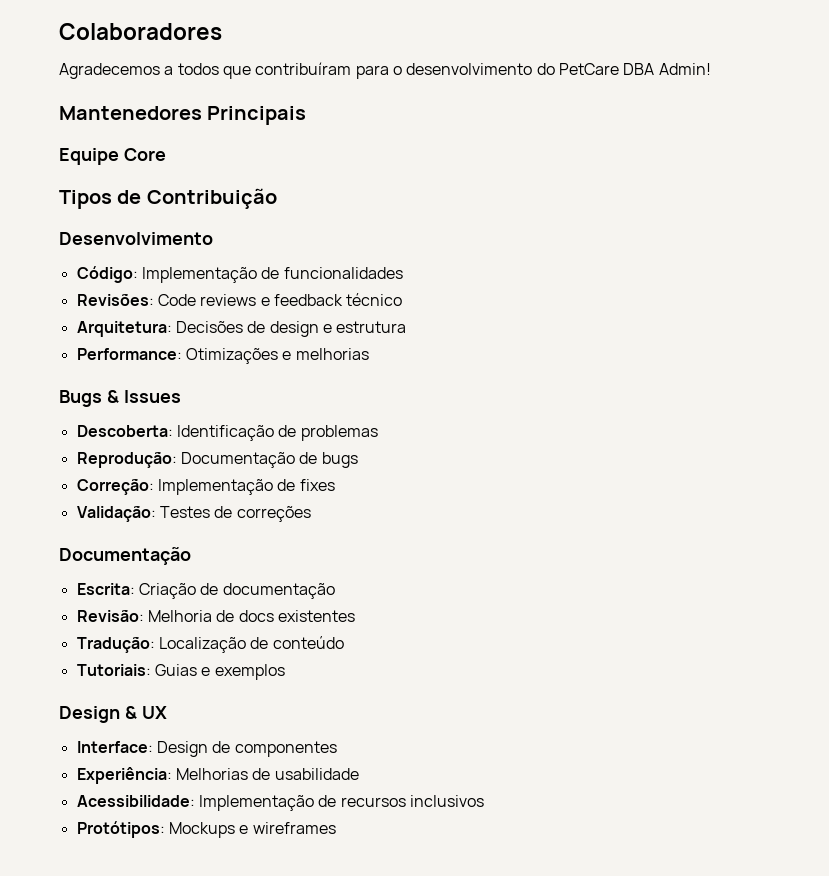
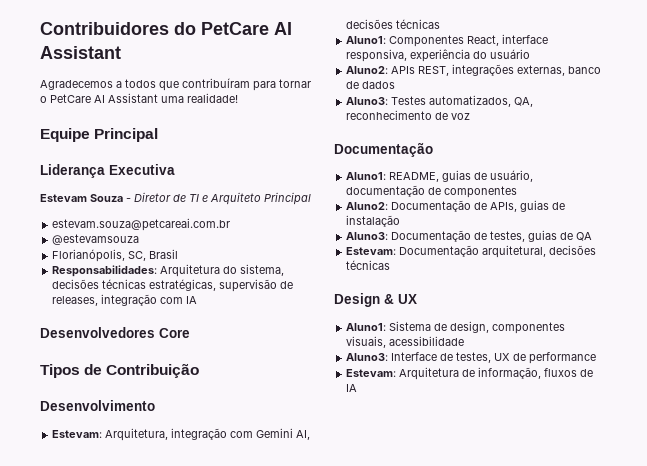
- Colaboradores
+ Contribuidores do PetCare AI Assistant
- Agradecemos a todos que contribuíram para o desenvolvimento do PetCare DBA Admin!
- Mantenedores Principais
- Equipe Core
+ Agradecemos a todos que contribuíram para tornar o PetCare AI Assistant uma realidade!
+ Equipe Principal
+ Liderança Executiva
+ Estevam Souza - Diretor de TI e Arquiteto Principal
+ estevam.souza@petcareai.com.br
+ @estevamsouza
+ Florianópolis, SC, Brasil
+ Responsabilidades: Arquitetura do sistema, decisões técnicas estratégicas, supervisão de releases, integração com IA
+ Desenvolvedores Core
- Código: Implementação de funcionalidades
- Revisões: Code reviews e feedback técnico
- Arquitetura: Decisões de design e estrutura
- Performance: Otimizações e melhorias
- Bugs & Issues
- Descoberta: Identificação de problemas
- Reprodução: Documentação de bugs
- Correção: Implementação de fixes
- Validação: Testes de correções
+ Estevam: Arquitetura, integração com Gemini AI, decisões técnicas
+ Aluno1: Componentes React, interface responsiva, experiência do usuário
+ Aluno2: APIs REST, integrações externas, banco de dados
+ Aluno3: Testes automatizados, QA, reconhecimento de voz
  Documentação
- Escrita: Criação de documentação
- Revisão: Melhoria de docs existentes
- Tradução: Localização de conteúdo
- Tutoriais: Guias e exemplos
+ Aluno1: README, guias de usuário, documentação de componentes
+ Aluno2: Documentação de APIs, guias de instalação
+ Aluno3: Documentação de testes, guias de QA
+ Estevam: Documentação arquitetural, decisões técnicas
  Design & UX
- Interface: Design de componentes
- Experiência: Melhorias de usabilidade
- Acessibilidade: Implementação de recursos inclusivos
- Protótipos: Mockups e wireframes
+ Aluno1: Sistema de design, componentes visuais, acessibilidade
+ Aluno3: Interface de testes, UX de performance
+ Estevam: Arquitetura de informação, fluxos de IA

